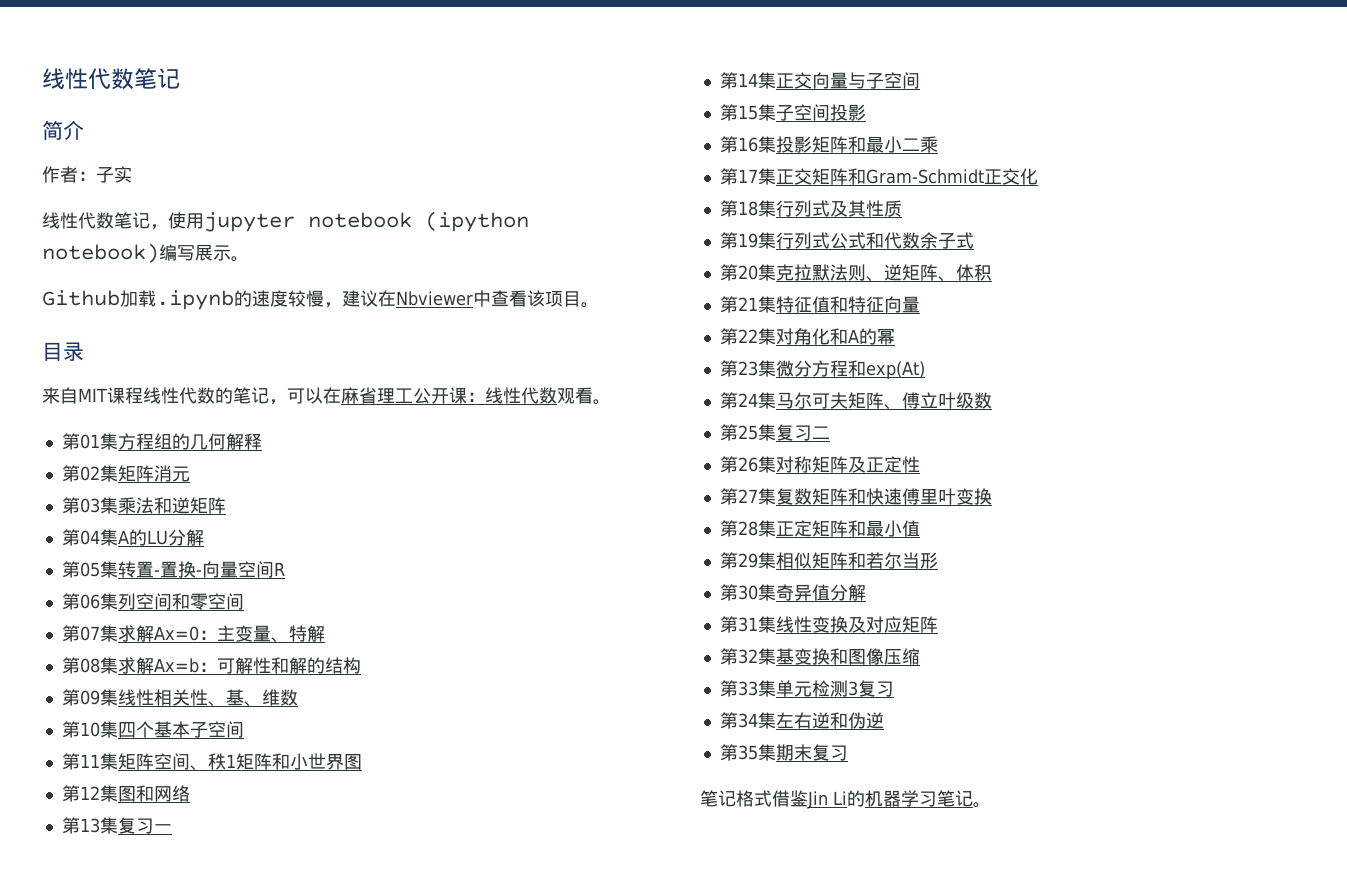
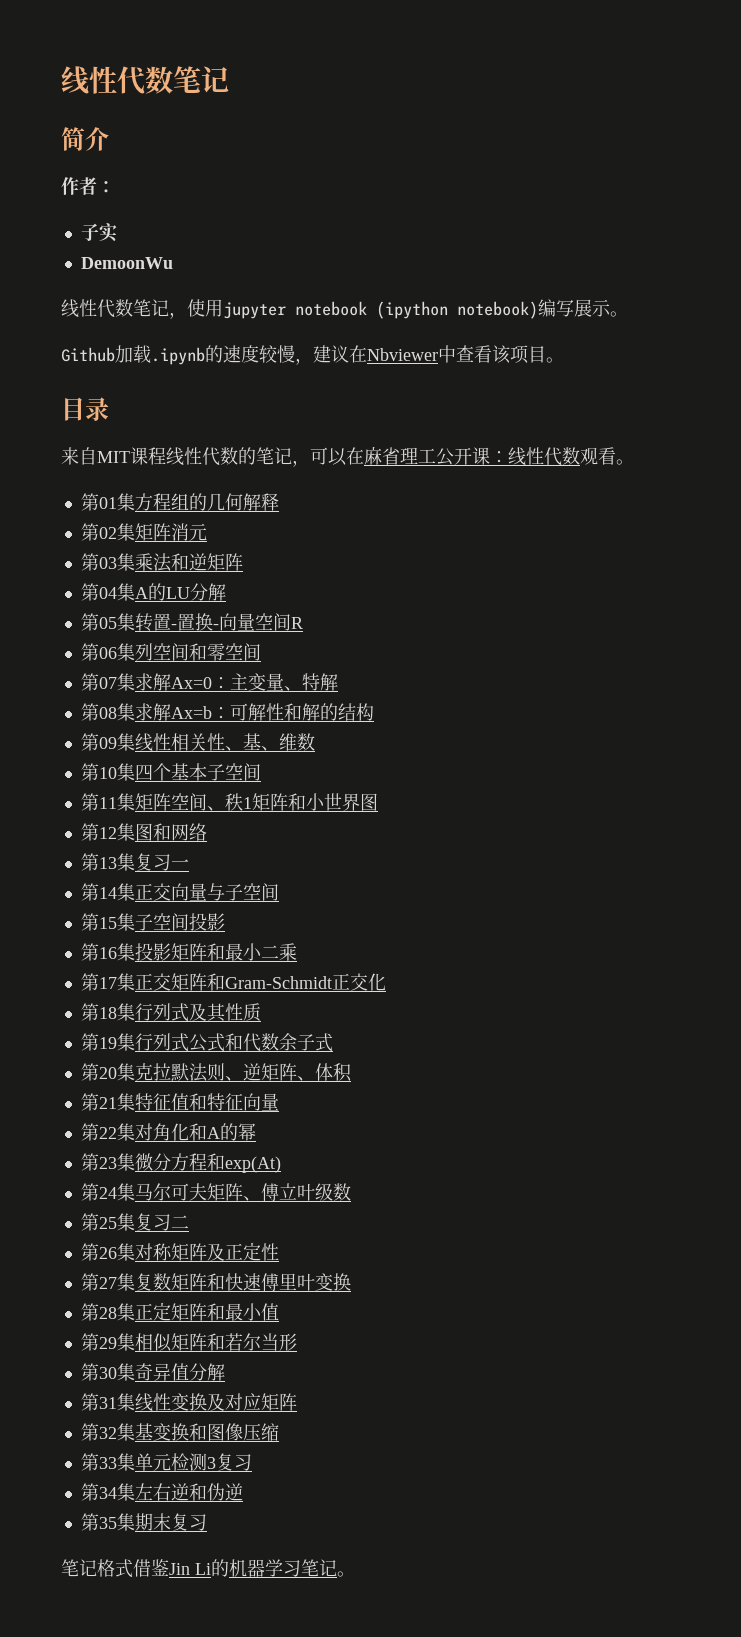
- 作者：子实
+ 作者：
+ 子实
+ DemoonWu

